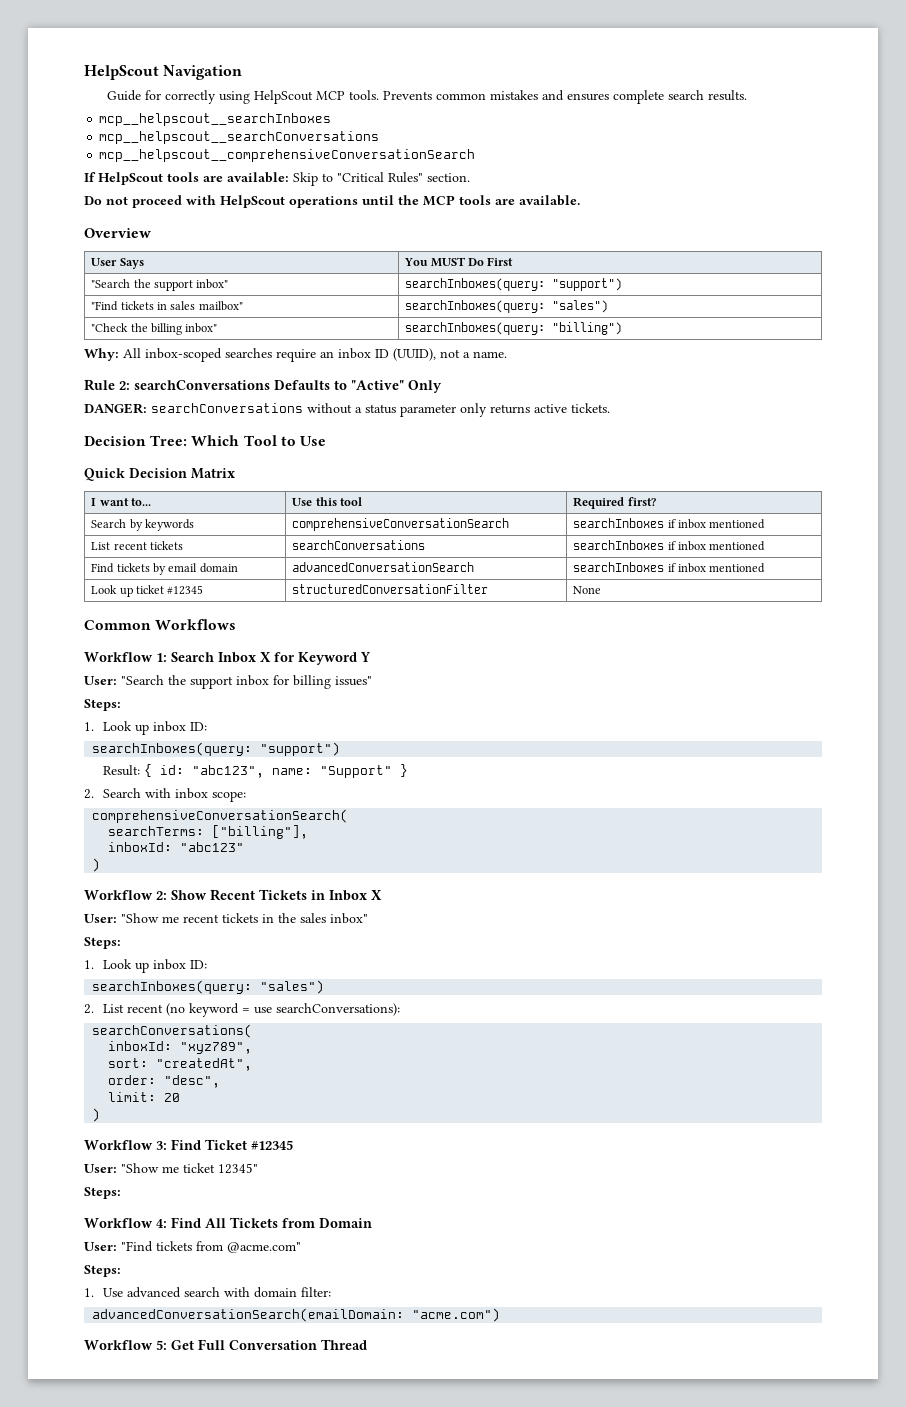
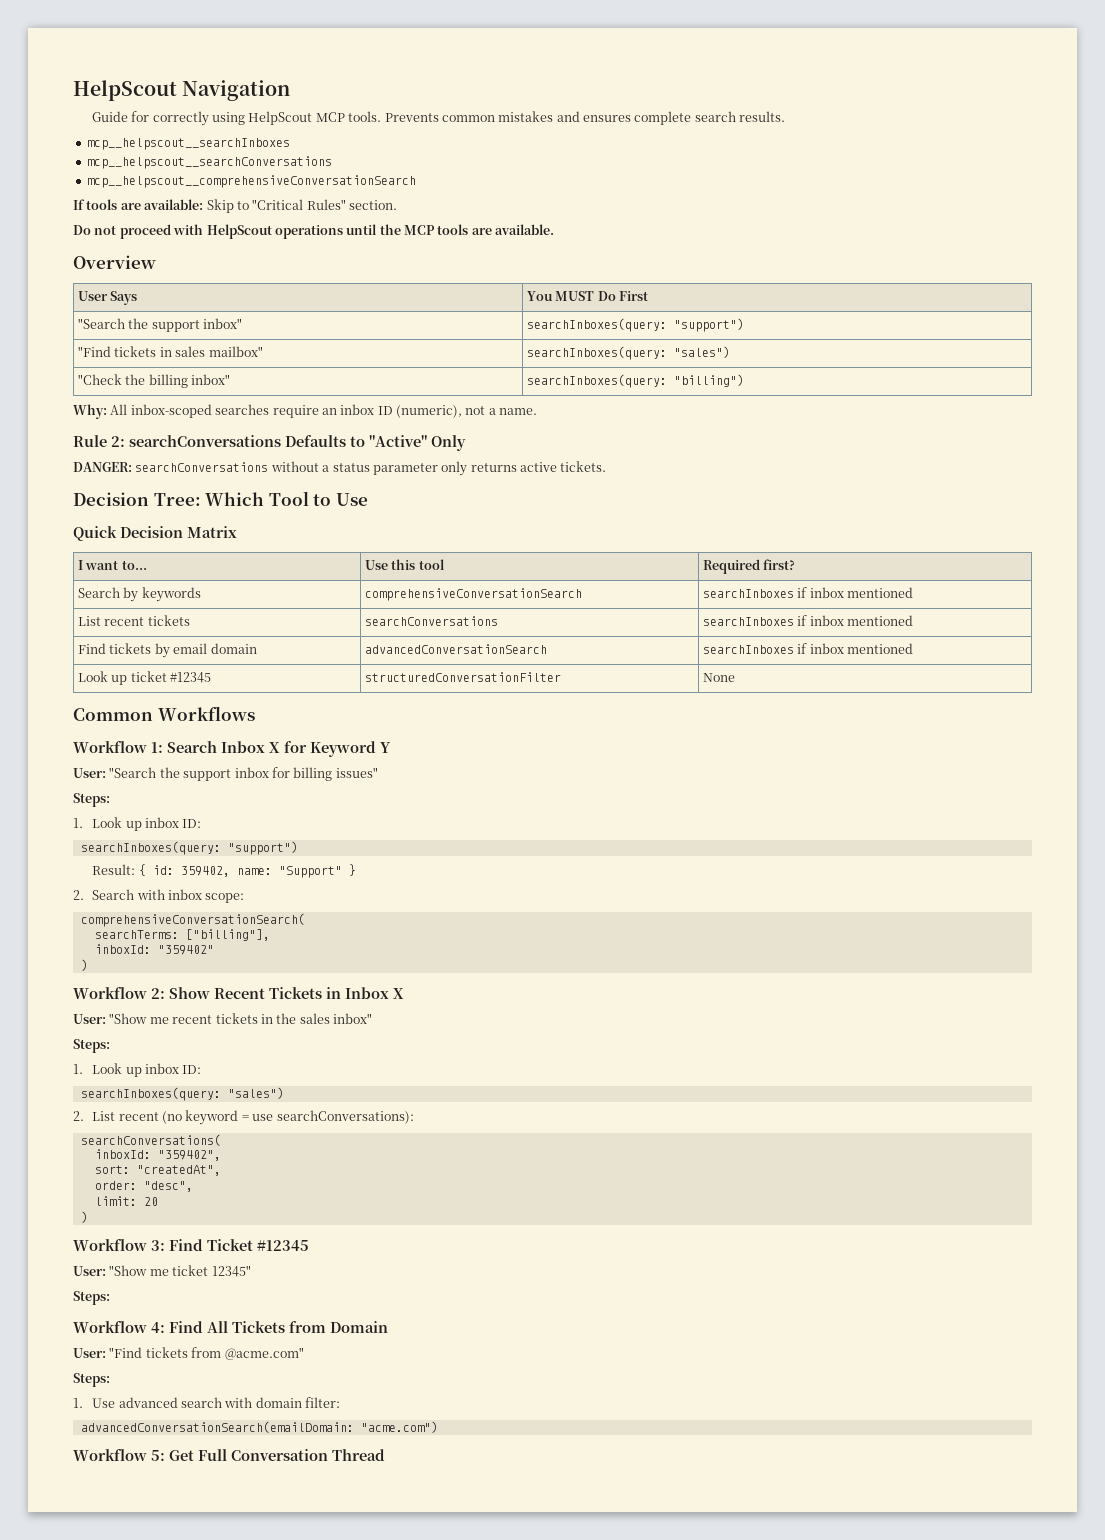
- If HelpScout tools are available: Skip to "Critical Rules" section.
+ If tools are available: Skip to "Critical Rules" section.
- Why: All inbox-scoped searches require an inbox ID (UUID), not a name.
+ Why: All inbox-scoped searches require an inbox ID (numeric), not a name.
- Result: { id: "abc123", name: "Support" }
+ Result: { id: 359402, name: "Support" }
- inboxId: "abc123"
+ inboxId: "359402"
- inboxId: "xyz789",
+ inboxId: "359402",

